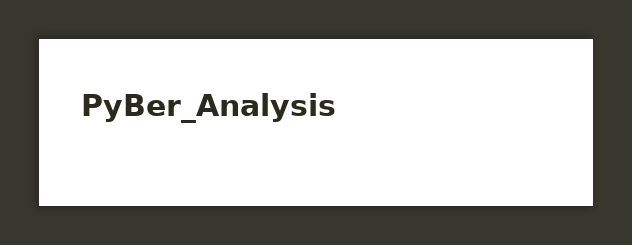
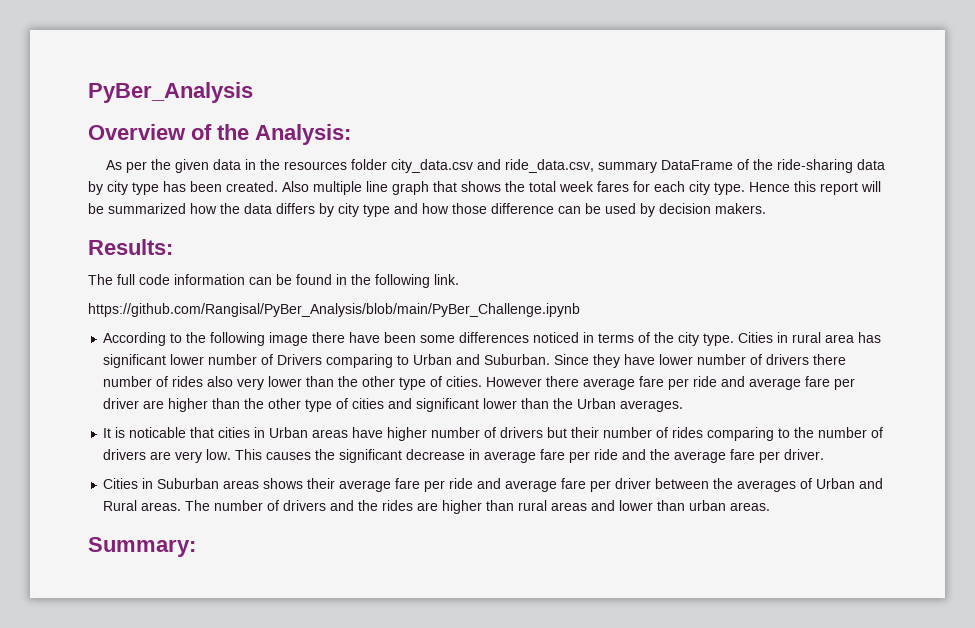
+ Overview of the Analysis:
+ As per the given data in the resources folder city_data.csv and ride_data.csv, summary DataFrame of the ride-sharing data by city type has been created. Also multiple line graph that shows the total week fares for each city type. Hence this report will be summarized how the data differs by city type and how those difference can be used by decision makers.
+ Results:
+ The full code information can be found in the following link.
+ https://github.com/Rangisal/PyBer_Analysis/blob/main/PyBer_Challenge.ipynb
+ According to the following image there have been some differences noticed in terms of the city type. Cities in rural area has significant lower number of Drivers comparing to Urban and Suburban. Since they have lower number of drivers there number of rides also very lower than the other type of cities. However there average fare per ride and average fare per driver are higher than the other type of cities and significant lower than the Urban averages.
+ It is noticable that cities in Urban areas have higher number of drivers but their number of rides comparing to the number of drivers are very low. This causes the significant decrease in average fare per ride and the average fare per driver.
+ Cities in Suburban areas shows their average fare per ride and average fare per driver between the averages of Urban and Rural areas. The number of drivers and the rides are higher than rural areas and lower than urban areas.
+ Summary:

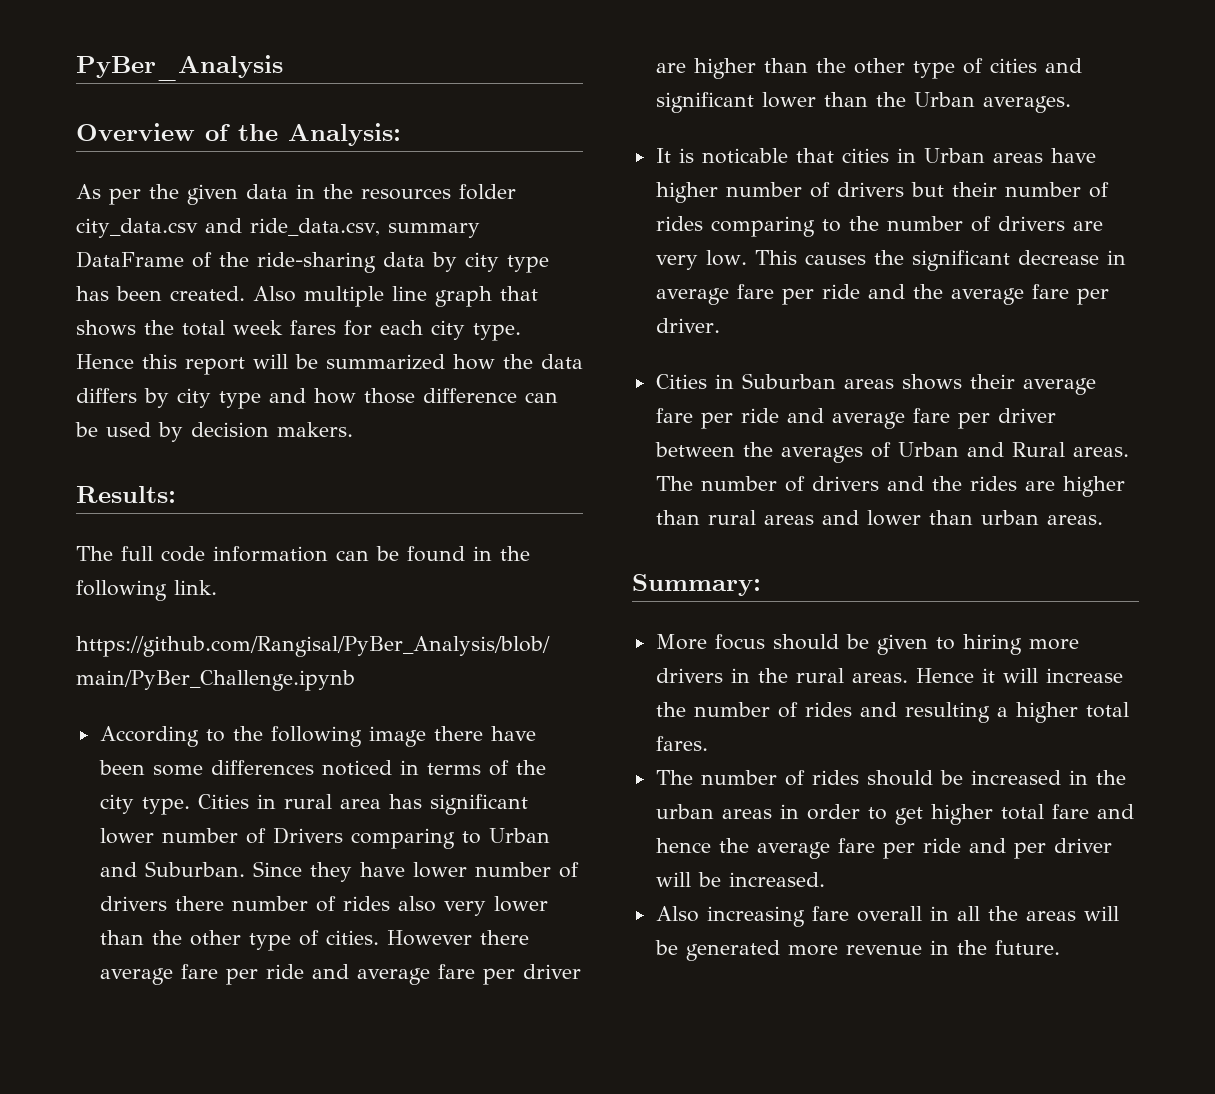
+ More focus should be given to hiring more drivers in the rural areas. Hence it will increase the number of rides and resulting a higher total fares.
+ The number of rides should be increased in the urban areas in order to get higher total fare and hence the average fare per ride and per driver will be increased.
+ Also increasing fare overall in all the areas will be generated more revenue in the future.

